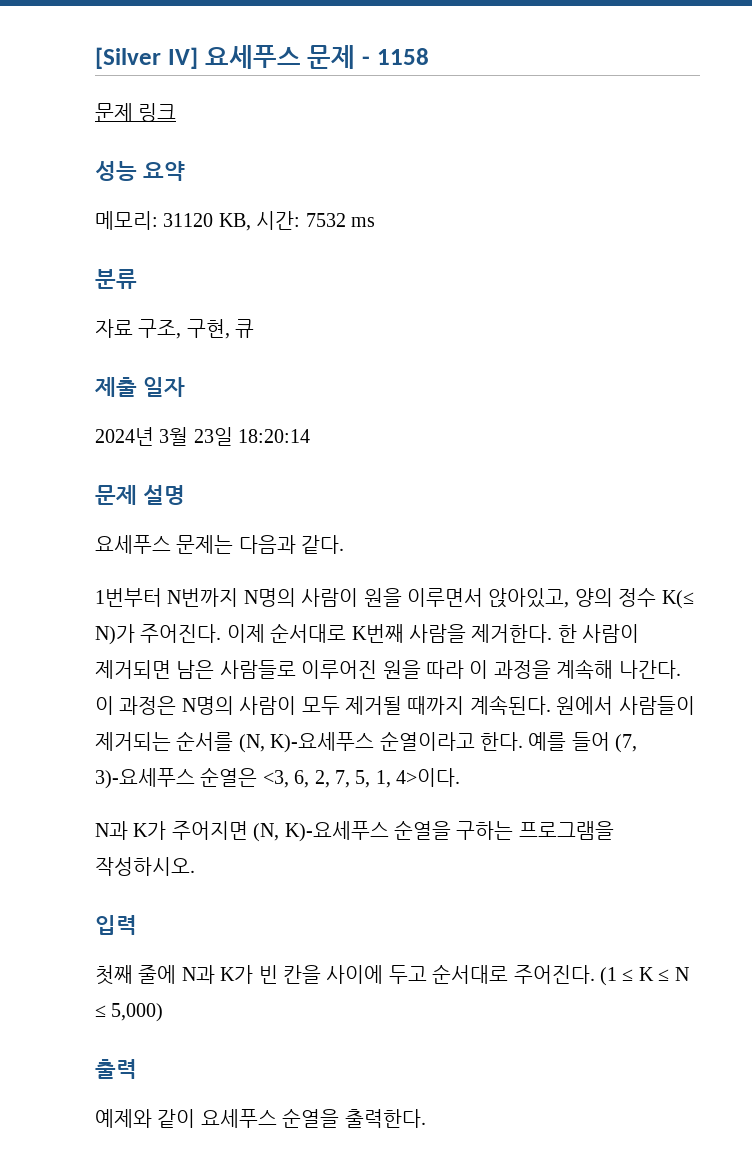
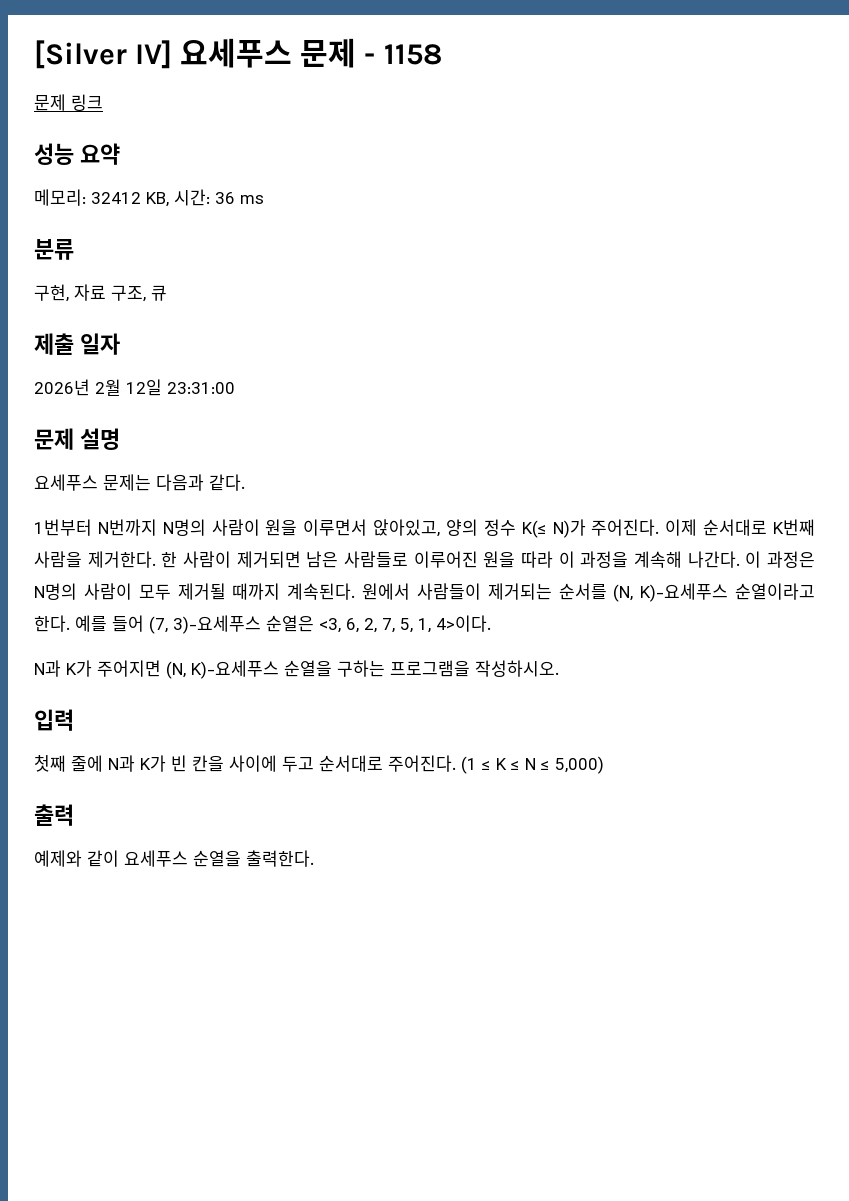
- 메모리: 31120 KB, 시간: 7532 ms
+ 메모리: 32412 KB, 시간: 36 ms
- 자료 구조, 구현, 큐
+ 구현, 자료 구조, 큐
- 2024년 3월 23일 18:20:14
+ 2026년 2월 12일 23:31:00

